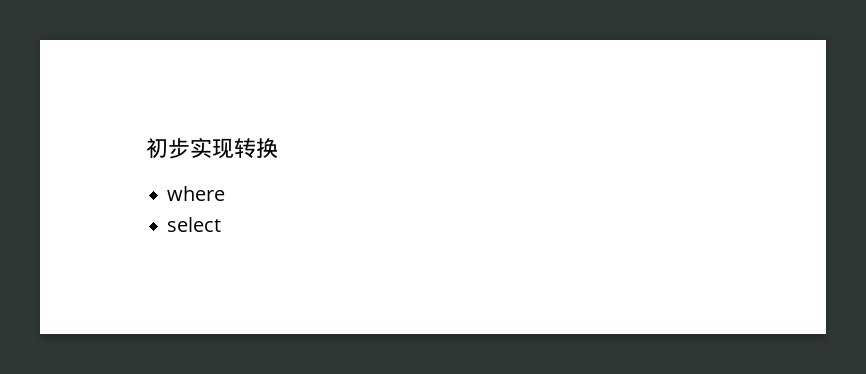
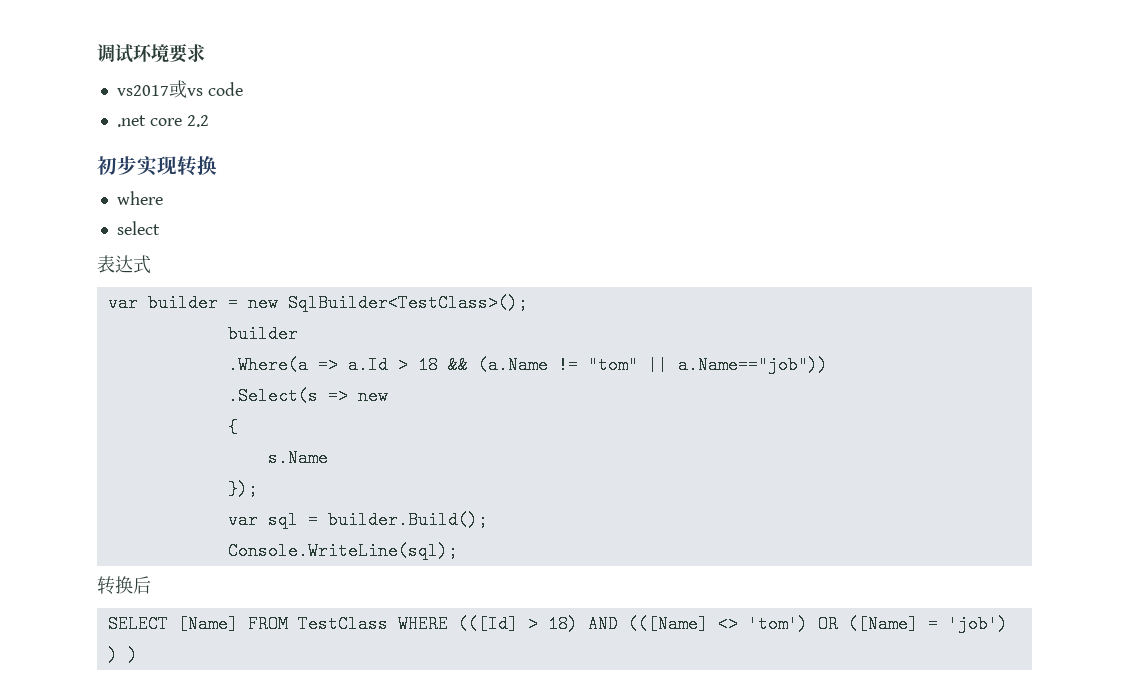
+ 调试环境要求
+ vs2017或vs code
+ .net core 2.2
+ 表达式
+ var builder = new SqlBuilder<TestClass>();
+ builder
+ .Where(a => a.Id > 18 && (a.Name != "tom" || a.Name=="job"))
+ .Select(s => new
+ {
+ s.Name
+ });
+ var sql = builder.Build();
+ Console.WriteLine(sql);
+ 转换后
+ SELECT [Name] FROM TestClass WHERE (([Id] > 18) AND (([Name] <> 'tom') OR ([Name] = 'job') ) )

